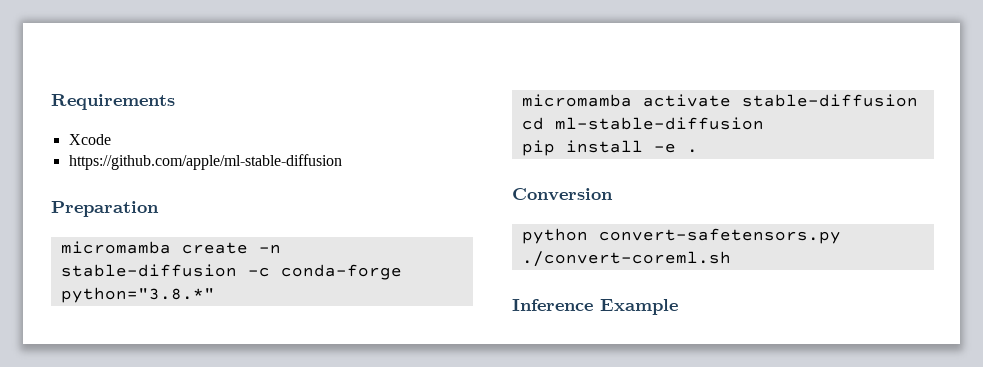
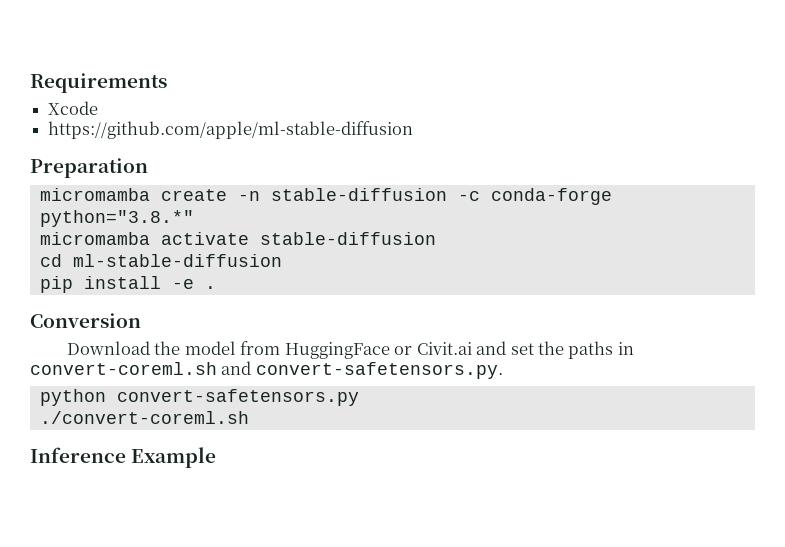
+ Download the model from HuggingFace or Civit.ai and set the paths in convert-coreml.sh and convert-safetensors.py.

